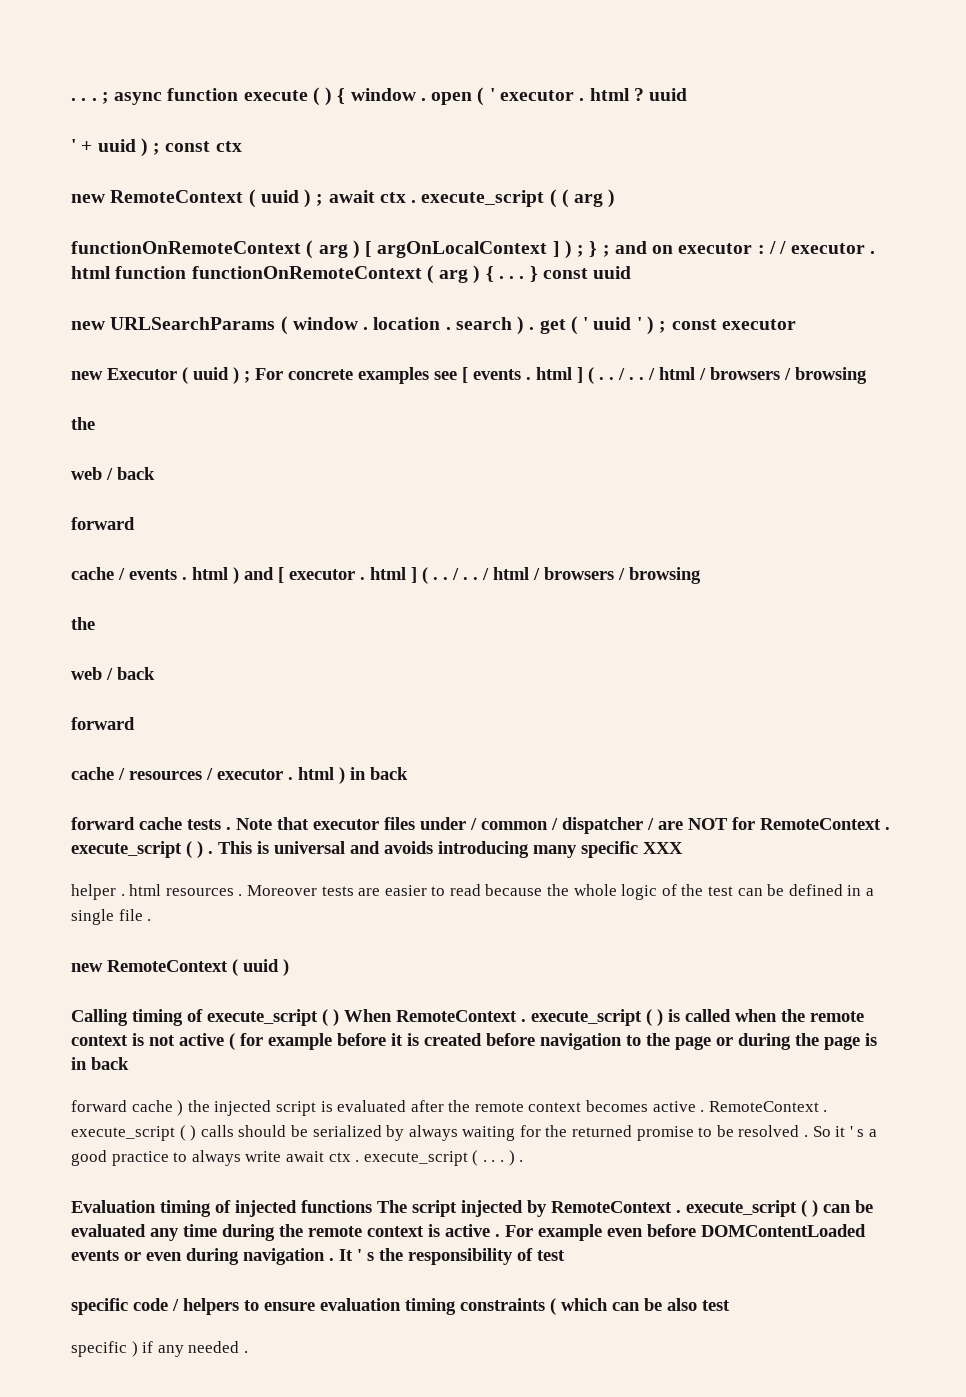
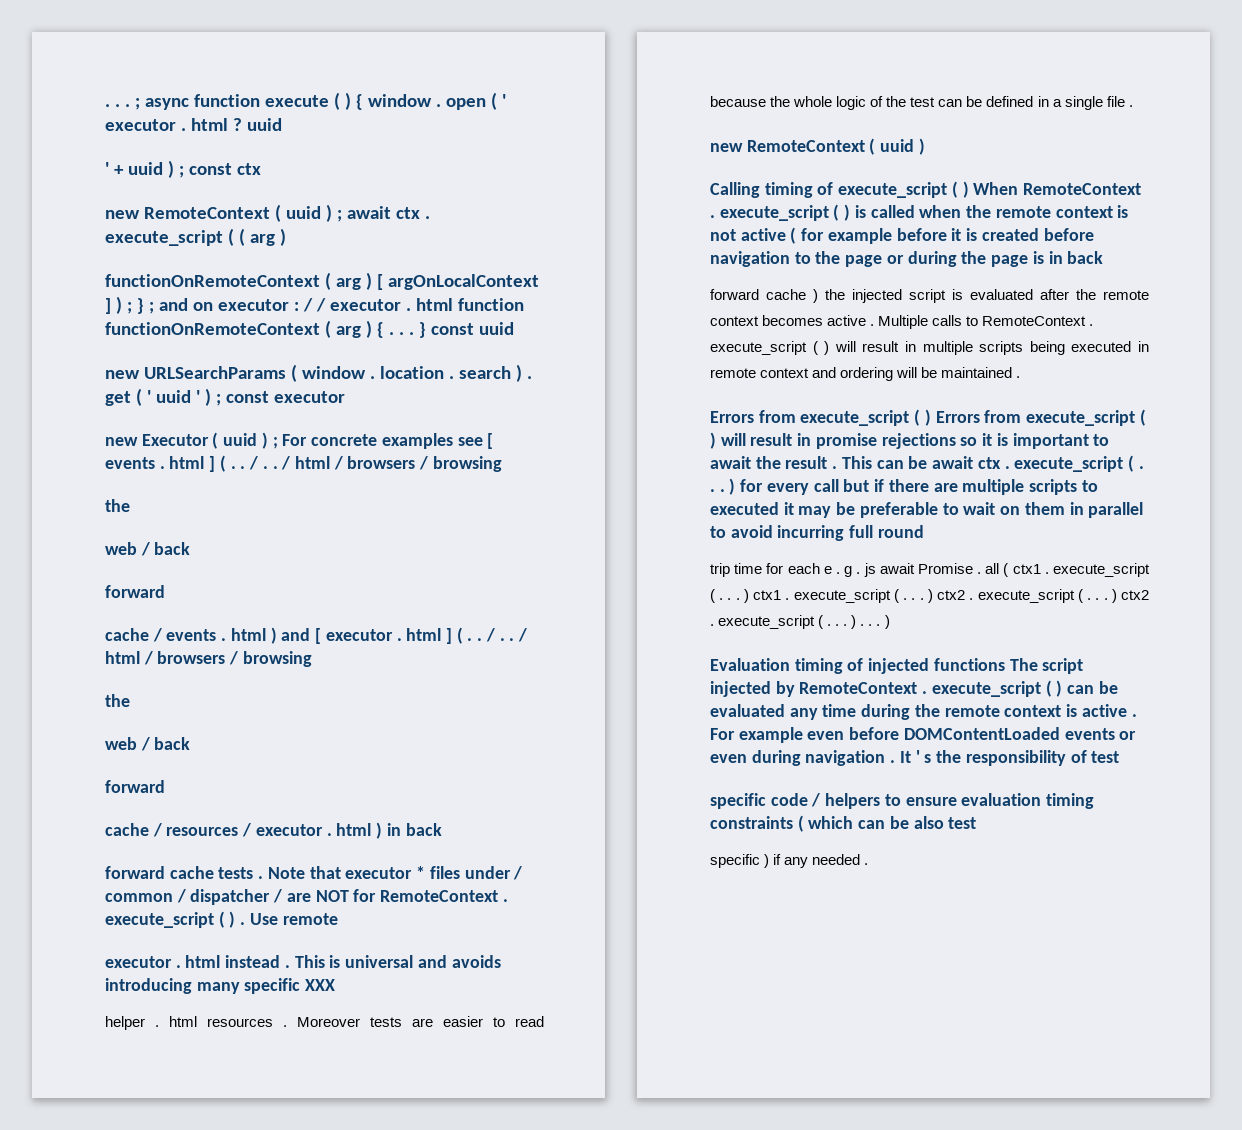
- Note that executor files under / common / dispatcher / are NOT for RemoteContext . execute_script ( ) .
+ Note that executor * files under / common / dispatcher / are NOT for RemoteContext . execute_script ( ) .
+ Use remote
+ executor . html instead .
- RemoteContext . execute_script ( ) calls should be serialized by always waiting for the returned promise to be resolved . So it ' s a good practice to always write await ctx . execute_script ( . . . ) .
+ Multiple calls to RemoteContext . execute_script ( ) will result in multiple scripts being executed in remote context and ordering will be maintained .
+ Errors from execute_script ( ) Errors from execute_script ( ) will result in promise rejections so it is important to await the result . This can be await ctx . execute_script ( . . . ) for every call but if there are multiple scripts to executed it may be preferable to wait on them in parallel to avoid incurring full round
+ trip time for each e . g . js await Promise . all ( ctx1 . execute_script ( . . . ) ctx1 . execute_script ( . . . ) ctx2 . execute_script ( . . . ) ctx2 . execute_script ( . . . ) . . . )

